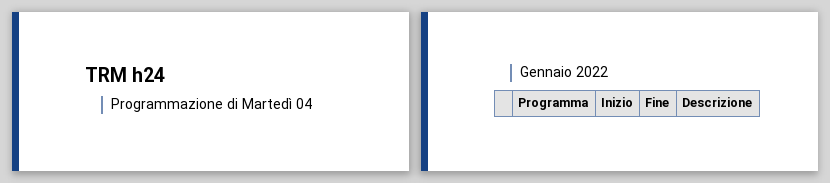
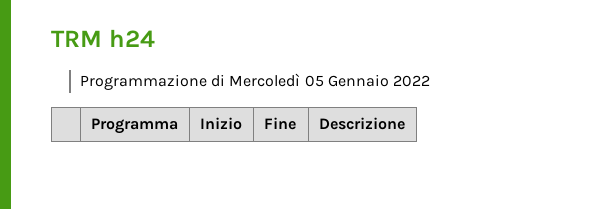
- Programmazione di Martedì 04 Gennaio 2022
+ Programmazione di Mercoledì 05 Gennaio 2022

